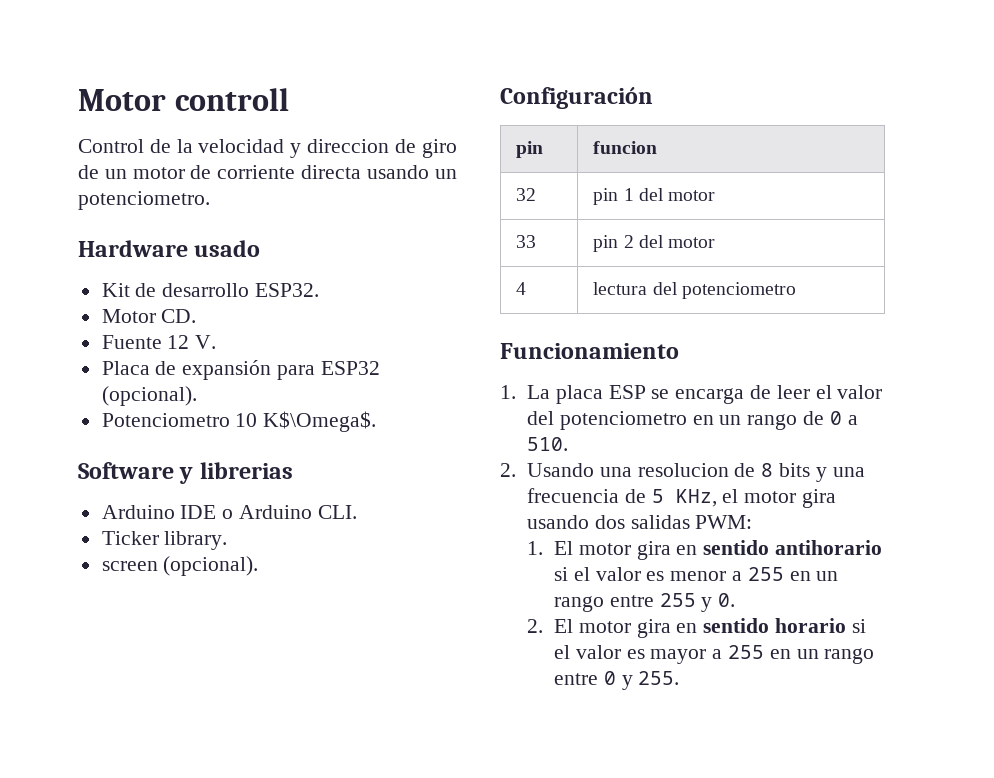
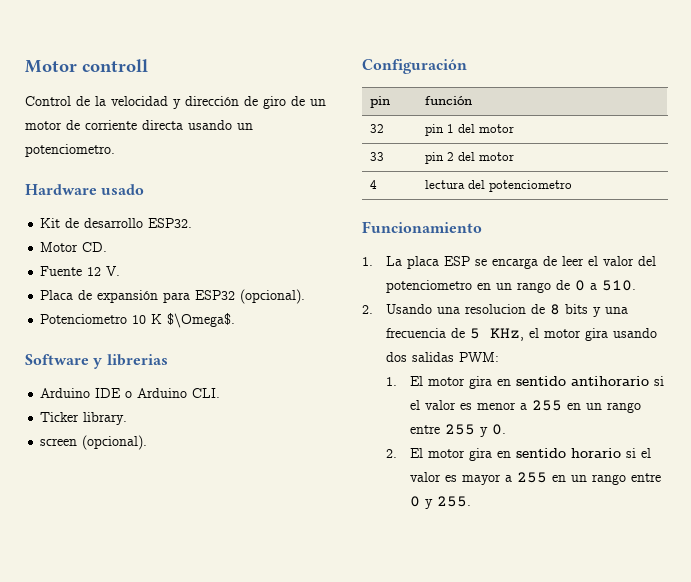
- Control de la velocidad y direccion de giro de un motor de corriente directa usando un potenciometro.
+ Control de la velocidad y dirección de giro de un motor de corriente directa usando un potenciometro.
- Potenciometro 10 K$\Omega$.
+ Potenciometro 10 K $\Omega$.
- pin | funcion
+ pin | función

